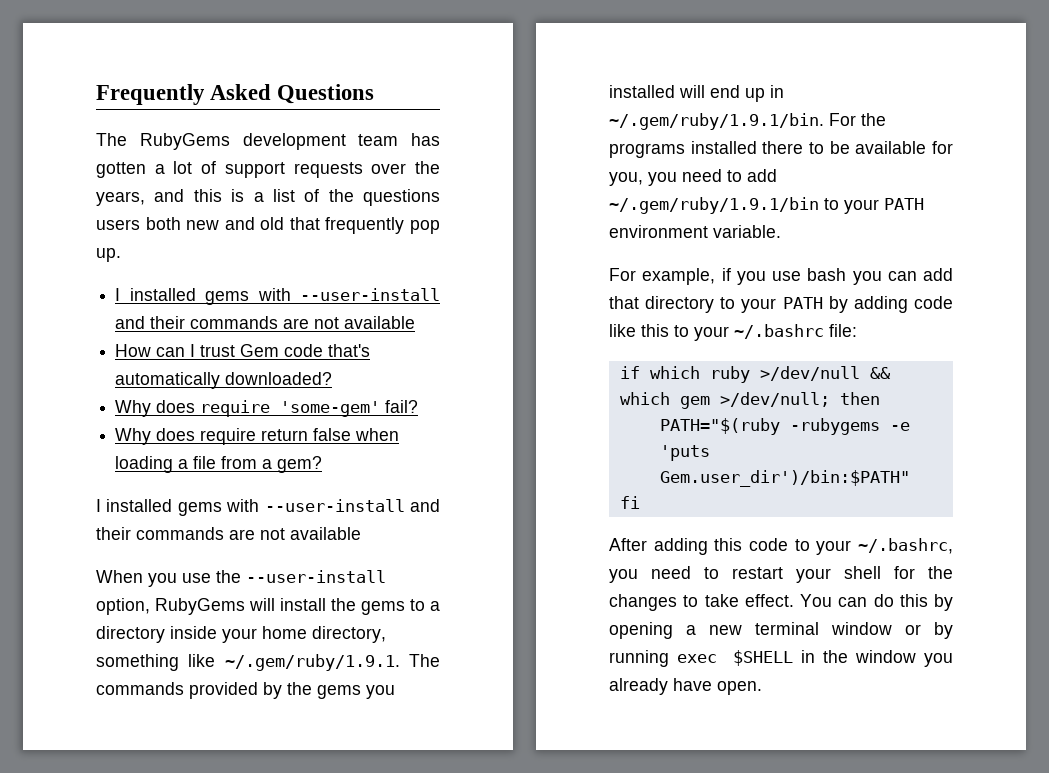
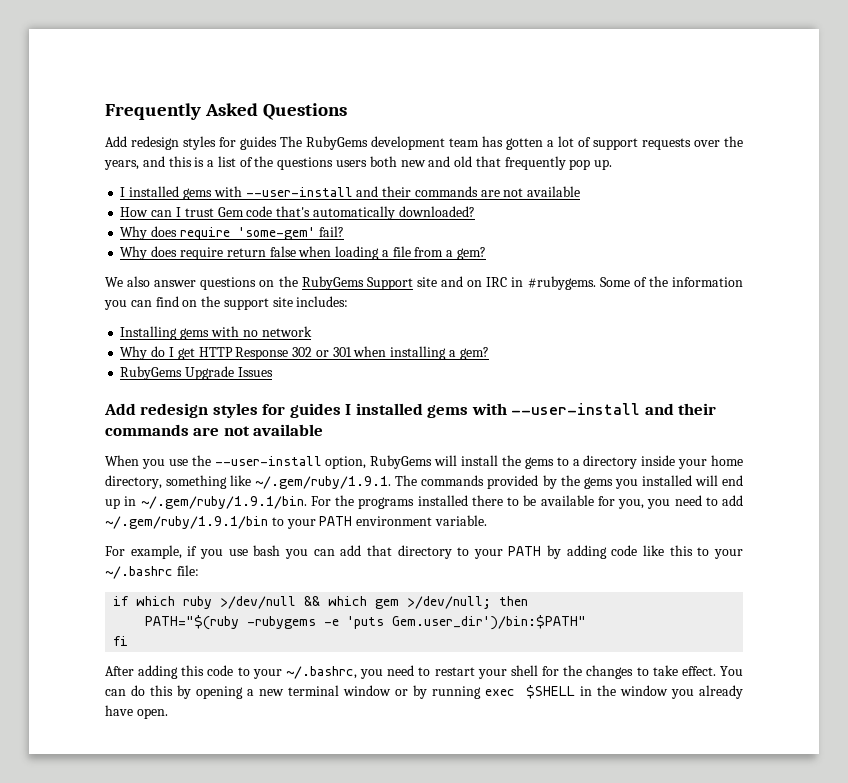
- The RubyGems development team has gotten a lot of support requests over the years, and this is a list of the questions users both new and old that frequently pop up.
+ Add redesign styles for guides The RubyGems development team has gotten a lot of support requests over the years, and this is a list of the questions users both new and old that frequently pop up.
  Why does require return false when loading a file from a gem?
- I installed gems with --user-install and their commands are not available
+ We also answer questions on the RubyGems Support site and on IRC in #rubygems. Some of the information you can find on the support site includes:
+ Installing gems with no network
+ Why do I get HTTP Response 302 or 301 when installing a gem?
+ RubyGems Upgrade Issues
+ Add redesign styles for guides I installed gems with --user-install and their commands are not available

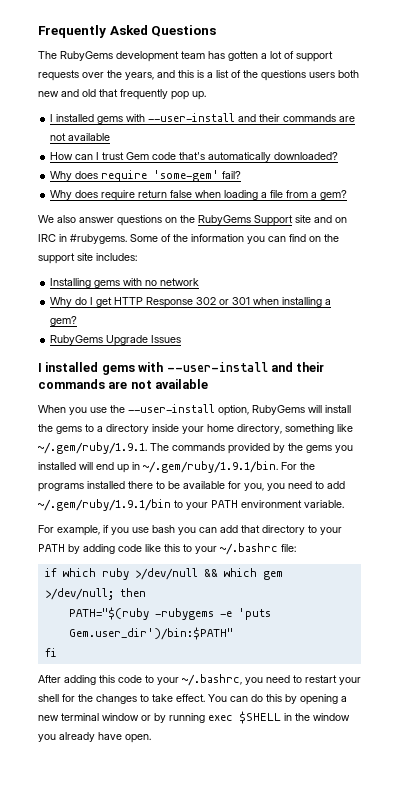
- Add redesign styles for guides The RubyGems development team has gotten a lot of support requests over the years, and this is a list of the questions users both new and old that frequently pop up.
+ The RubyGems development team has gotten a lot of support requests over the years, and this is a list of the questions users both new and old that frequently pop up.
  RubyGems Upgrade Issues
- Add redesign styles for guides I installed gems with --user-install and their commands are not available
+ I installed gems with --user-install and their commands are not available

